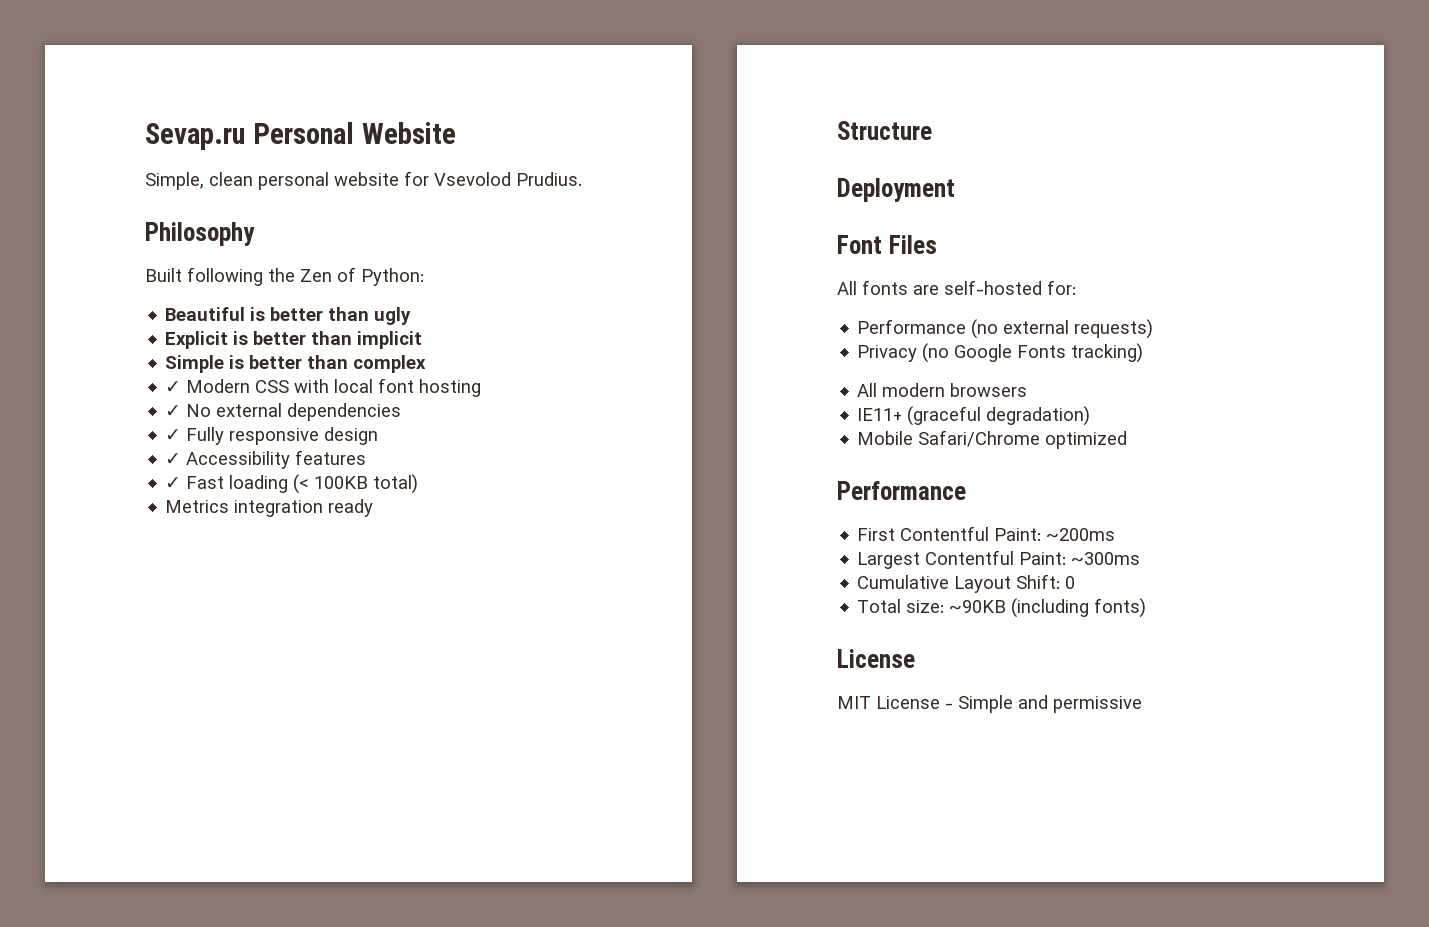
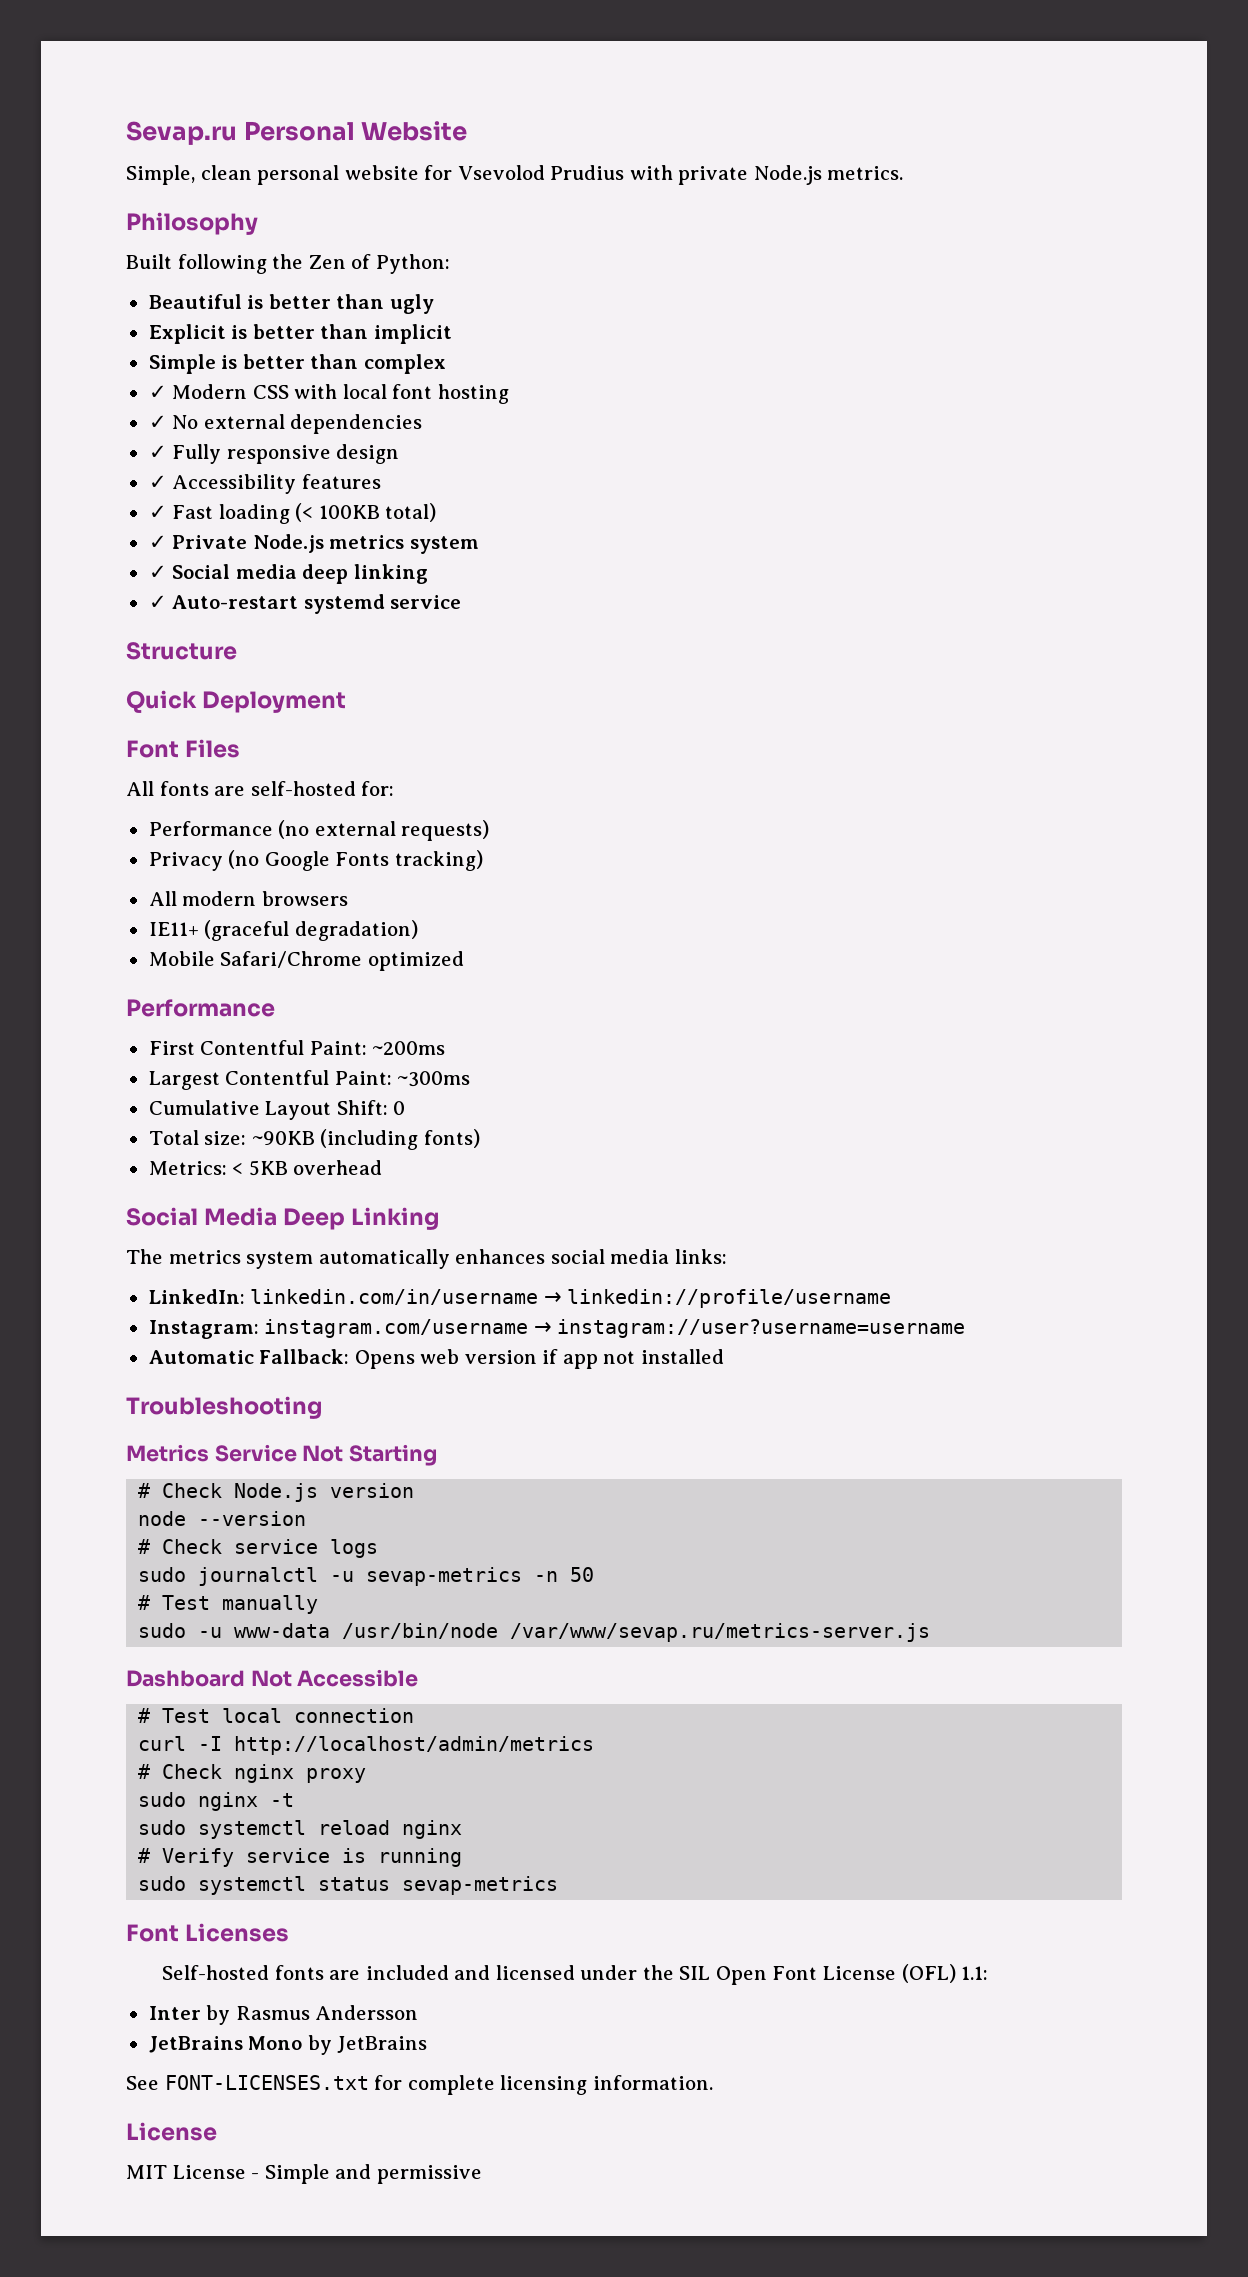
- Simple, clean personal website for Vsevolod Prudius.
+ Simple, clean personal website for Vsevolod Prudius with private Node.js metrics.
- Metrics integration ready
+ ✓ Private Node.js metrics system
+ ✓ Social media deep linking
+ ✓ Auto-restart systemd service
- Deployment
+ Quick Deployment
+ Metrics: < 5KB overhead
+ Social Media Deep Linking
+ The metrics system automatically enhances social media links:
+ LinkedIn: linkedin.com/in/username → linkedin://profile/username
+ Instagram: instagram.com/username → instagram://user?username=username
+ Automatic Fallback: Opens web version if app not installed
+ Troubleshooting
+ Metrics Service Not Starting
+ # Check Node.js version
+ node --version
+ # Check service logs
+ sudo journalctl -u sevap-metrics -n 50
+ # Test manually
+ sudo -u www-data /usr/bin/node /var/www/sevap.ru/metrics-server.js
+ Dashboard Not Accessible
+ # Test local connection
+ curl -I http://localhost/admin/metrics
+ # Check nginx proxy
+ sudo nginx -t
+ sudo systemctl reload nginx
+ # Verify service is running
+ sudo systemctl status sevap-metrics
+ Font Licenses
+ Self-hosted fonts are included and licensed under the SIL Open Font License (OFL) 1.1:
+ Inter by Rasmus Andersson
+ JetBrains Mono by JetBrains
+ See FONT-LICENSES.txt for complete licensing information.

